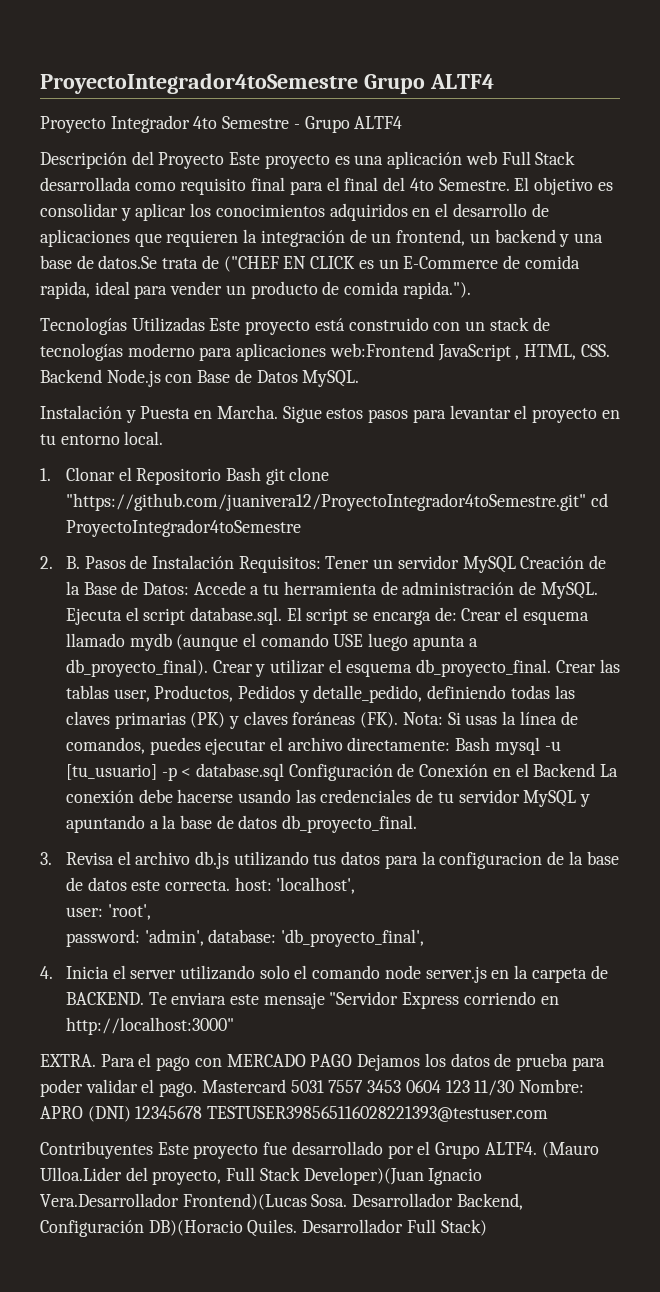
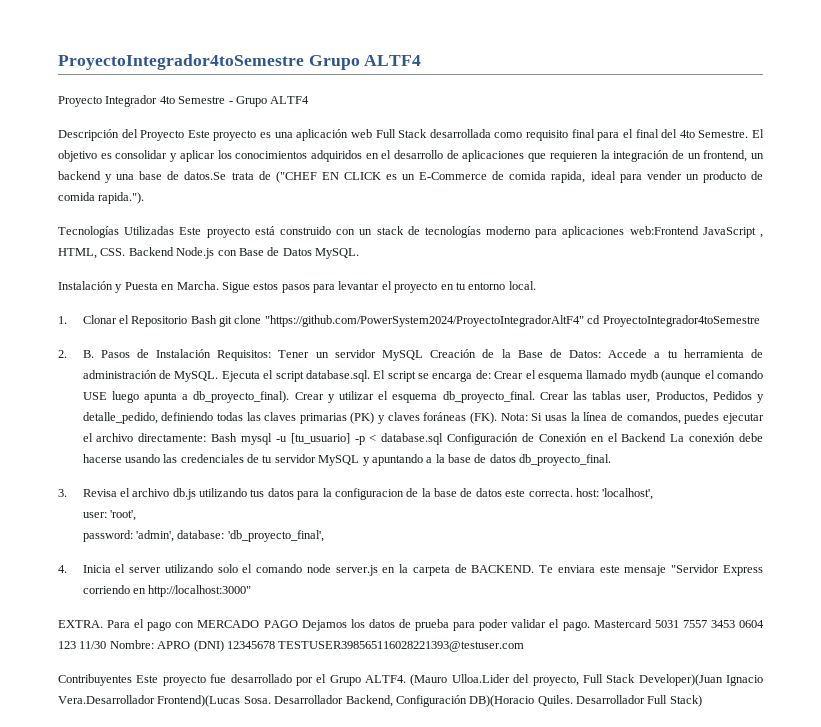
- 1. Clonar el Repositorio Bash git clone "https://github.com/juanivera12/ProyectoIntegrador4toSemestre.git" cd ProyectoIntegrador4toSemestre
+ 1. Clonar el Repositorio Bash git clone "https://github.com/PowerSystem2024/ProyectoIntegradorAltF4" cd ProyectoIntegrador4toSemestre

